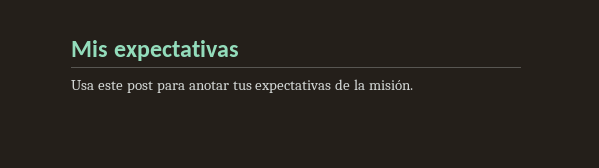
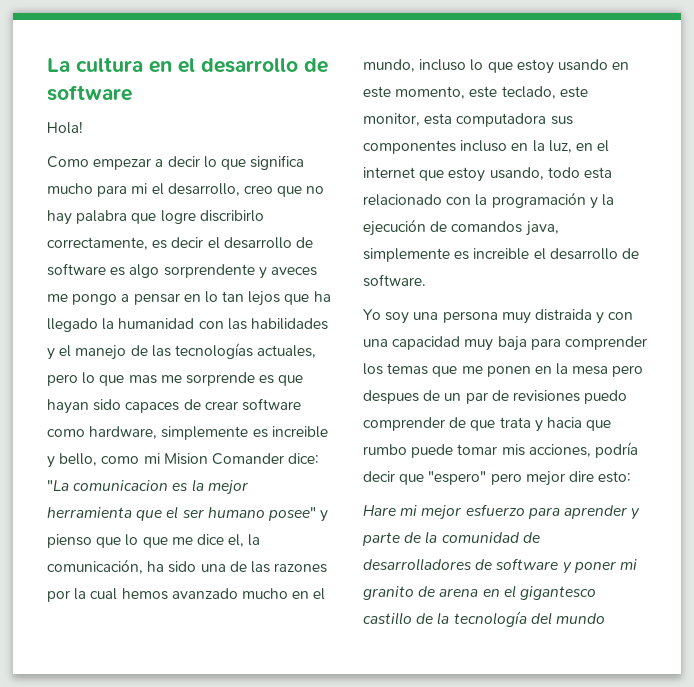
- Mis expectativas
- Usa este post para anotar tus expectativas de la misión.
+ La cultura en el desarrollo de software
+ Hola!
+ Como empezar a decir lo que significa mucho para mi el desarrollo, creo que no hay palabra que logre discribirlo correctamente, es decir el desarrollo de software es algo sorprendente y aveces me pongo a pensar en lo tan lejos que ha llegado la humanidad con las habilidades y el manejo de las tecnologías actuales, pero lo que mas me sorprende es que hayan sido capaces de crear software como hardware, simplemente es increible y bello, como mi Mision Comander dice: "La comunicacion es la mejor herramienta que el ser humano posee" y pienso que lo que me dice el, la comunicación, ha sido una de las razones por la cual hemos avanzado mucho en el mundo, incluso lo que estoy usando en este momento, este teclado, este monitor, esta computadora sus componentes incluso en la luz, en el internet que estoy usando, todo esta relacionado con la programación y la ejecución de comandos java, simplemente es increible el desarrollo de software.
+ Yo soy una persona muy distraida y con una capacidad muy baja para comprender los temas que me ponen en la mesa pero despues de un par de revisiones puedo comprender de que trata y hacia que rumbo puede tomar mis acciones, podría decir que "espero" pero mejor dire esto:
+ Hare mi mejor esfuerzo para aprender y parte de la comunidad de desarrolladores de software y poner mi granito de arena en el gigantesco castillo de la tecnología del mundo

